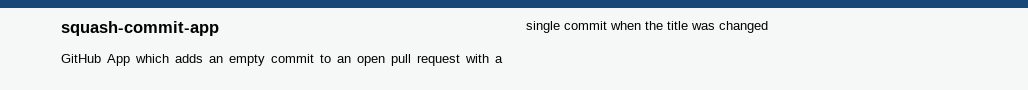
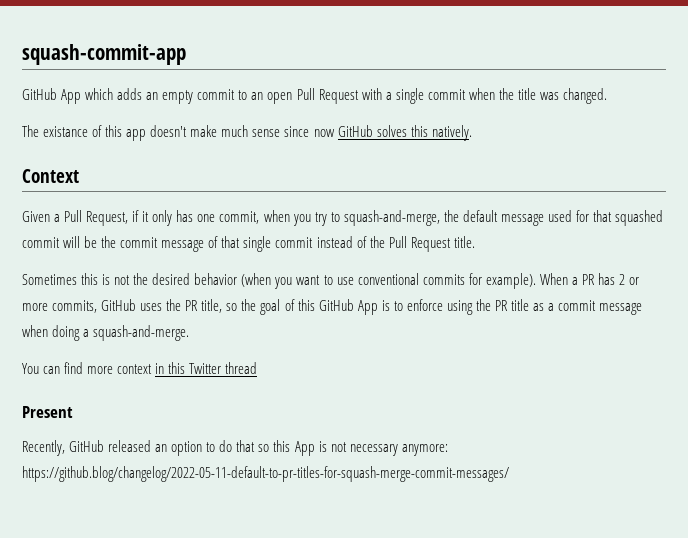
- GitHub App which adds an empty commit to an open pull request with a single commit when the title was changed
+ GitHub App which adds an empty commit to an open Pull Request with a single commit when the title was changed.
+ The existance of this app doesn't make much sense since now GitHub solves this natively.
+ Context
+ Given a Pull Request, if it only has one commit, when you try to squash-and-merge, the default message used for that squashed commit will be the commit message of that single commit instead of the Pull Request title.
+ Sometimes this is not the desired behavior (when you want to use conventional commits for example). When a PR has 2 or more commits, GitHub uses the PR title, so the goal of this GitHub App is to enforce using the PR title as a commit message when doing a squash-and-merge.
+ You can find more context in this Twitter thread
+ Present
+ Recently, GitHub released an option to do that so this App is not necessary anymore: https://github.blog/changelog/2022-05-11-default-to-pr-titles-for-squash-merge-commit-messages/

